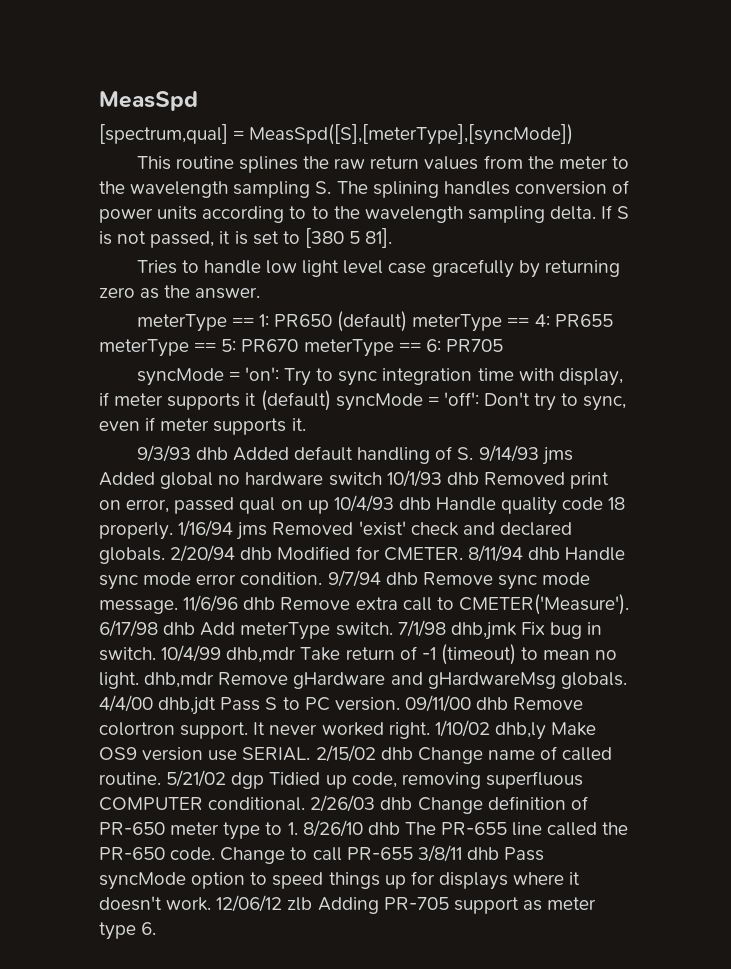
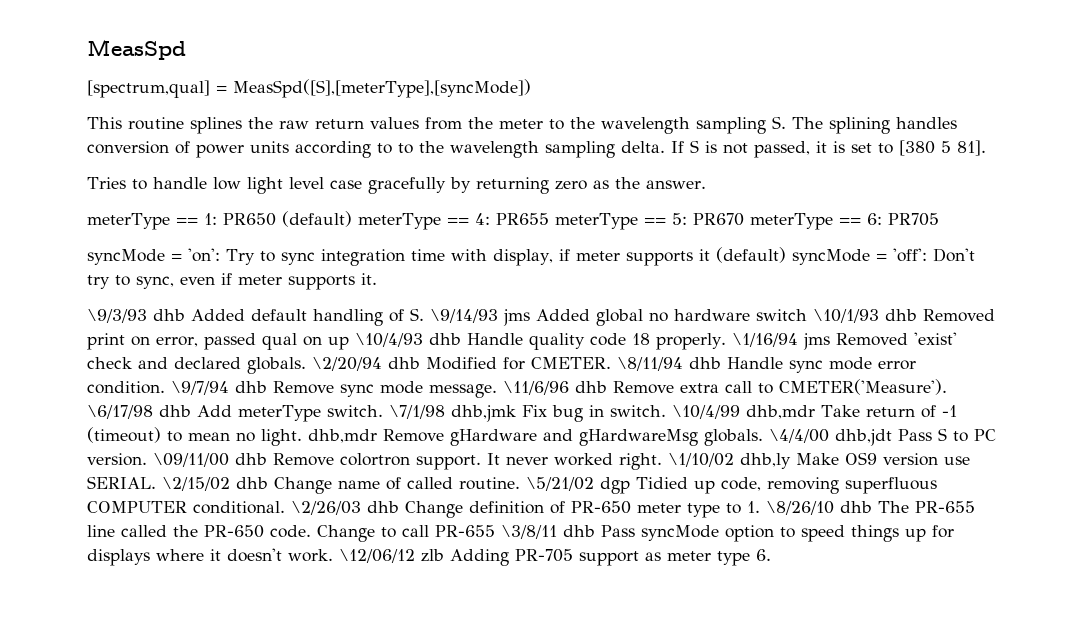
- 9/3/93 dhb Added default handling of S. 9/14/93 jms Added global no hardware switch 10/1/93 dhb Removed print on error, passed qual on up 10/4/93 dhb Handle quality code 18 properly.
+ \9/3/93 dhb Added default handling of S. \9/14/93 jms Added global no hardware switch \10/1/93 dhb Removed print on error, passed qual on up \10/4/93 dhb Handle quality code 18 properly.
- 1/16/94 jms Removed 'exist' check and declared globals.
+ \1/16/94 jms Removed 'exist' check and declared globals.
- 2/20/94 dhb Modified for CMETER.
+ \2/20/94 dhb Modified for CMETER.
- 8/11/94 dhb Handle sync mode error condition.
+ \8/11/94 dhb Handle sync mode error condition.
- 9/7/94 dhb Remove sync mode message.
+ \9/7/94 dhb Remove sync mode message.
- 11/6/96 dhb Remove extra call to CMETER('Measure').
+ \11/6/96 dhb Remove extra call to CMETER('Measure').
- 6/17/98 dhb Add meterType switch.
+ \6/17/98 dhb Add meterType switch.
- 7/1/98 dhb,jmk Fix bug in switch.
+ \7/1/98 dhb,jmk Fix bug in switch.
- 10/4/99 dhb,mdr Take return of -1 (timeout) to mean no light. dhb,mdr Remove gHardware and gHardwareMsg globals.
+ \10/4/99 dhb,mdr Take return of -1 (timeout) to mean no light. dhb,mdr Remove gHardware and gHardwareMsg globals.
- 4/4/00 dhb,jdt Pass S to PC version.
+ \4/4/00 dhb,jdt Pass S to PC version.
- 09/11/00 dhb Remove colortron support.
+ \09/11/00 dhb Remove colortron support.
- 1/10/02 dhb,ly Make OS9 version use SERIAL.
+ \1/10/02 dhb,ly Make OS9 version use SERIAL.
- 2/15/02 dhb Change name of called routine.
+ \2/15/02 dhb Change name of called routine.
- 5/21/02 dgp Tidied up code, removing superfluous COMPUTER conditional.
+ \5/21/02 dgp Tidied up code, removing superfluous COMPUTER conditional.
- 2/26/03 dhb Change definition of PR-650 meter type to 1. 8/26/10 dhb The PR-655 line called the PR-650 code.
+ \2/26/03 dhb Change definition of PR-650 meter type to 1. \8/26/10 dhb The PR-655 line called the PR-650 code.
- Change to call PR-655 3/8/11 dhb Pass syncMode option to speed things up for displays where it doesn't work.
+ Change to call PR-655 \3/8/11 dhb Pass syncMode option to speed things up for displays where it doesn't work.
- 12/06/12 zlb Adding PR-705 support as meter type 6.
+ \12/06/12 zlb Adding PR-705 support as meter type 6.

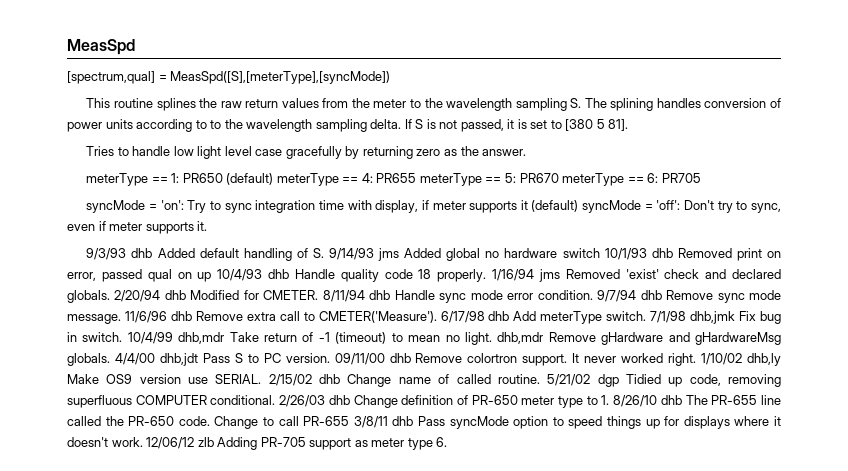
- \9/3/93 dhb Added default handling of S. \9/14/93 jms Added global no hardware switch \10/1/93 dhb Removed print on error, passed qual on up \10/4/93 dhb Handle quality code 18 properly.
+ 9/3/93 dhb Added default handling of S. 9/14/93 jms Added global no hardware switch 10/1/93 dhb Removed print on error, passed qual on up 10/4/93 dhb Handle quality code 18 properly.
- \1/16/94 jms Removed 'exist' check and declared globals.
+ 1/16/94 jms Removed 'exist' check and declared globals.
- \2/20/94 dhb Modified for CMETER.
+ 2/20/94 dhb Modified for CMETER.
- \8/11/94 dhb Handle sync mode error condition.
+ 8/11/94 dhb Handle sync mode error condition.
- \9/7/94 dhb Remove sync mode message.
+ 9/7/94 dhb Remove sync mode message.
- \11/6/96 dhb Remove extra call to CMETER('Measure').
+ 11/6/96 dhb Remove extra call to CMETER('Measure').
- \6/17/98 dhb Add meterType switch.
+ 6/17/98 dhb Add meterType switch.
- \7/1/98 dhb,jmk Fix bug in switch.
+ 7/1/98 dhb,jmk Fix bug in switch.
- \10/4/99 dhb,mdr Take return of -1 (timeout) to mean no light. dhb,mdr Remove gHardware and gHardwareMsg globals.
+ 10/4/99 dhb,mdr Take return of -1 (timeout) to mean no light. dhb,mdr Remove gHardware and gHardwareMsg globals.
- \4/4/00 dhb,jdt Pass S to PC version.
+ 4/4/00 dhb,jdt Pass S to PC version.
- \09/11/00 dhb Remove colortron support.
+ 09/11/00 dhb Remove colortron support.
- \1/10/02 dhb,ly Make OS9 version use SERIAL.
+ 1/10/02 dhb,ly Make OS9 version use SERIAL.
- \2/15/02 dhb Change name of called routine.
+ 2/15/02 dhb Change name of called routine.
- \5/21/02 dgp Tidied up code, removing superfluous COMPUTER conditional.
+ 5/21/02 dgp Tidied up code, removing superfluous COMPUTER conditional.
- \2/26/03 dhb Change definition of PR-650 meter type to 1. \8/26/10 dhb The PR-655 line called the PR-650 code.
+ 2/26/03 dhb Change definition of PR-650 meter type to 1. 8/26/10 dhb The PR-655 line called the PR-650 code.
- Change to call PR-655 \3/8/11 dhb Pass syncMode option to speed things up for displays where it doesn't work.
+ Change to call PR-655 3/8/11 dhb Pass syncMode option to speed things up for displays where it doesn't work.
- \12/06/12 zlb Adding PR-705 support as meter type 6.
+ 12/06/12 zlb Adding PR-705 support as meter type 6.

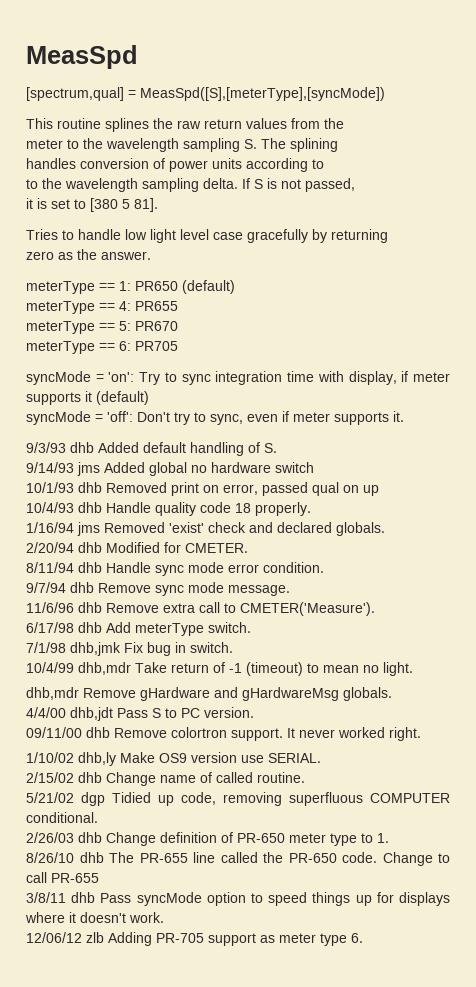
- This routine splines the raw return values from the meter to the wavelength sampling S. The splining handles conversion of power units according to to the wavelength sampling delta.
+ This routine splines the raw return values from the
+ meter to the wavelength sampling S. The splining
+ handles conversion of power units according to
+ to the wavelength sampling delta.
- If S is not passed, it is set to [380 5 81].
+ If S is not passed,
+ it is set to [380 5 81].
- Tries to handle low light level case gracefully by returning zero as the answer.
+ Tries to handle low light level case gracefully by returning
+ zero as the answer.
- meterType == 1: PR650 (default) meterType == 4: PR655 meterType == 5: PR670 meterType == 6: PR705
+ meterType == 1: PR650 (default)
+ meterType == 4: PR655
+ meterType == 5: PR670
+ meterType == 6: PR705
- syncMode = 'on': Try to sync integration time with display, if meter supports it (default) syncMode = 'off': Don't try to sync, even if meter supports it.
+ syncMode = 'on': Try to sync integration time with display, if meter supports it (default)
+ syncMode = 'off': Don't try to sync, even if meter supports it.
- 9/3/93 dhb Added default handling of S. 9/14/93 jms Added global no hardware switch 10/1/93 dhb Removed print on error, passed qual on up 10/4/93 dhb Handle quality code 18 properly. 1/16/94 jms Removed 'exist' check and declared globals. 2/20/94 dhb Modified for CMETER. 8/11/94 dhb Handle sync mode error condition. 9/7/94 dhb Remove sync mode message. 11/6/96 dhb Remove extra call to CMETER('Measure'). 6/17/98 dhb Add meterType switch. 7/1/98 dhb,jmk Fix bug in switch. 10/4/99 dhb,mdr Take return of -1 (timeout) to mean no light. dhb,mdr Remove gHardware and gHardwareMsg globals. 4/4/00 dhb,jdt Pass S to PC version. 09/11/00 dhb Remove colortron support.
+ 9/3/93 dhb Added default handling of S.
+ 9/14/93 jms Added global no hardware switch
+ 10/1/93 dhb Removed print on error, passed qual on up
+ 10/4/93 dhb Handle quality code 18 properly.
+ 1/16/94 jms Removed 'exist' check and declared globals.
+ 2/20/94 dhb Modified for CMETER.
+ 8/11/94 dhb Handle sync mode error condition.
+ 9/7/94 dhb Remove sync mode message.
+ 11/6/96 dhb Remove extra call to CMETER('Measure').
+ 6/17/98 dhb Add meterType switch.
+ 7/1/98 dhb,jmk Fix bug in switch.
+ 10/4/99 dhb,mdr Take return of -1 (timeout) to mean no light.
+ dhb,mdr Remove gHardware and gHardwareMsg globals.
+ 4/4/00 dhb,jdt Pass S to PC version.
+ 09/11/00 dhb Remove colortron support.
- It never worked right. 1/10/02 dhb,ly Make OS9 version use SERIAL. 2/15/02 dhb Change name of called routine. 5/21/02 dgp Tidied up code, removing superfluous COMPUTER conditional. 2/26/03 dhb Change definition of PR-650 meter type to 1. 8/26/10 dhb The PR-655 line called the PR-650 code.
+ It never worked right.
+ 1/10/02 dhb,ly Make OS9 version use SERIAL.
+ 2/15/02 dhb Change name of called routine.
+ 5/21/02 dgp Tidied up code, removing superfluous COMPUTER conditional.
+ 2/26/03 dhb Change definition of PR-650 meter type to 1.
+ 8/26/10 dhb The PR-655 line called the PR-650 code.
- Change to call PR-655 3/8/11 dhb Pass syncMode option to speed things up for displays where it doesn't work. 12/06/12 zlb Adding PR-705 support as meter type 6.
+ Change to call PR-655
+ 3/8/11 dhb Pass syncMode option to speed things up for displays where it doesn't work.
+ 12/06/12 zlb Adding PR-705 support as meter type 6.

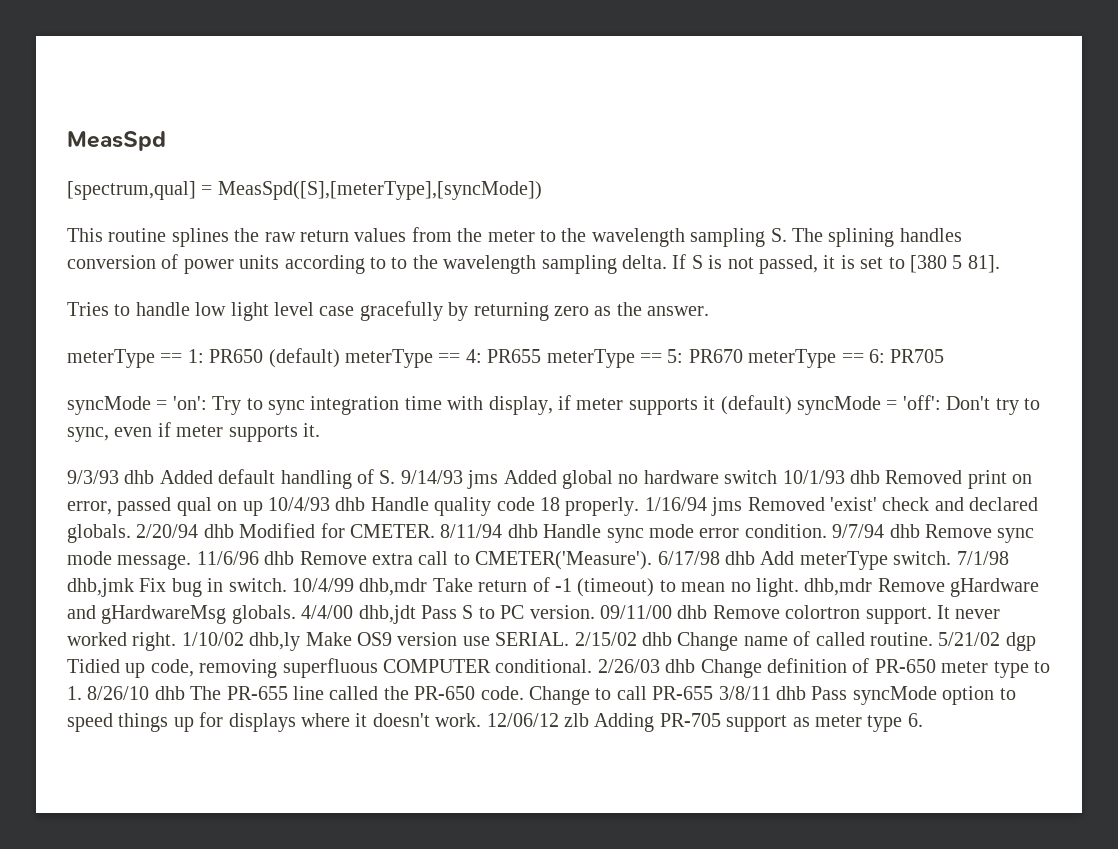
- This routine splines the raw return values from the
- meter to the wavelength sampling S. The splining
- handles conversion of power units according to
- to the wavelength sampling delta.
+ This routine splines the raw return values from the meter to the wavelength sampling S. The splining handles conversion of power units according to to the wavelength sampling delta.
- If S is not passed,
- it is set to [380 5 81].
+ If S is not passed, it is set to [380 5 81].
- Tries to handle low light level case gracefully by returning
- zero as the answer.
+ Tries to handle low light level case gracefully by returning zero as the answer.
- meterType == 1: PR650 (default)
- meterType == 4: PR655
- meterType == 5: PR670
- meterType == 6: PR705
+ meterType == 1: PR650 (default) meterType == 4: PR655 meterType == 5: PR670 meterType == 6: PR705
- syncMode = 'on': Try to sync integration time with display, if meter supports it (default)
- syncMode = 'off': Don't try to sync, even if meter supports it.
+ syncMode = 'on': Try to sync integration time with display, if meter supports it (default) syncMode = 'off': Don't try to sync, even if meter supports it.
- 9/3/93 dhb Added default handling of S.
- 9/14/93 jms Added global no hardware switch
- 10/1/93 dhb Removed print on error, passed qual on up
- 10/4/93 dhb Handle quality code 18 properly.
- 1/16/94 jms Removed 'exist' check and declared globals.
- 2/20/94 dhb Modified for CMETER.
- 8/11/94 dhb Handle sync mode error condition.
- 9/7/94 dhb Remove sync mode message.
- 11/6/96 dhb Remove extra call to CMETER('Measure').
- 6/17/98 dhb Add meterType switch.
- 7/1/98 dhb,jmk Fix bug in switch.
- 10/4/99 dhb,mdr Take return of -1 (timeout) to mean no light.
- dhb,mdr Remove gHardware and gHardwareMsg globals.
- 4/4/00 dhb,jdt Pass S to PC version.
- 09/11/00 dhb Remove colortron support.
+ 9/3/93 dhb Added default handling of S. 9/14/93 jms Added global no hardware switch 10/1/93 dhb Removed print on error, passed qual on up 10/4/93 dhb Handle quality code 18 properly. 1/16/94 jms Removed 'exist' check and declared globals. 2/20/94 dhb Modified for CMETER. 8/11/94 dhb Handle sync mode error condition. 9/7/94 dhb Remove sync mode message. 11/6/96 dhb Remove extra call to CMETER('Measure'). 6/17/98 dhb Add meterType switch. 7/1/98 dhb,jmk Fix bug in switch. 10/4/99 dhb,mdr Take return of -1 (timeout) to mean no light. dhb,mdr Remove gHardware and gHardwareMsg globals. 4/4/00 dhb,jdt Pass S to PC version. 09/11/00 dhb Remove colortron support.
- It never worked right.
- 1/10/02 dhb,ly Make OS9 version use SERIAL.
- 2/15/02 dhb Change name of called routine.
- 5/21/02 dgp Tidied up code, removing superfluous COMPUTER conditional.
- 2/26/03 dhb Change definition of PR-650 meter type to 1.
- 8/26/10 dhb The PR-655 line called the PR-650 code.
+ It never worked right. 1/10/02 dhb,ly Make OS9 version use SERIAL. 2/15/02 dhb Change name of called routine. 5/21/02 dgp Tidied up code, removing superfluous COMPUTER conditional. 2/26/03 dhb Change definition of PR-650 meter type to 1. 8/26/10 dhb The PR-655 line called the PR-650 code.
- Change to call PR-655
- 3/8/11 dhb Pass syncMode option to speed things up for displays where it doesn't work.
- 12/06/12 zlb Adding PR-705 support as meter type 6.
+ Change to call PR-655 3/8/11 dhb Pass syncMode option to speed things up for displays where it doesn't work. 12/06/12 zlb Adding PR-705 support as meter type 6.

